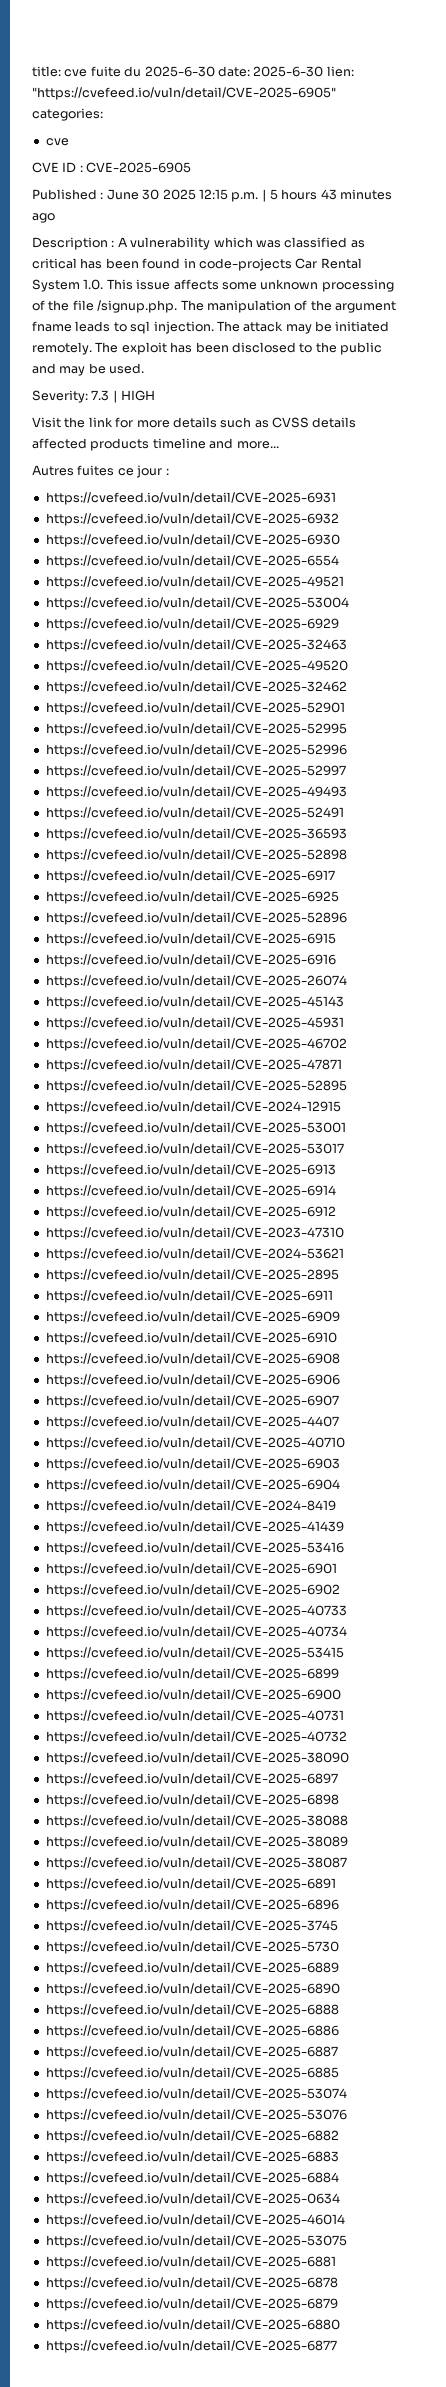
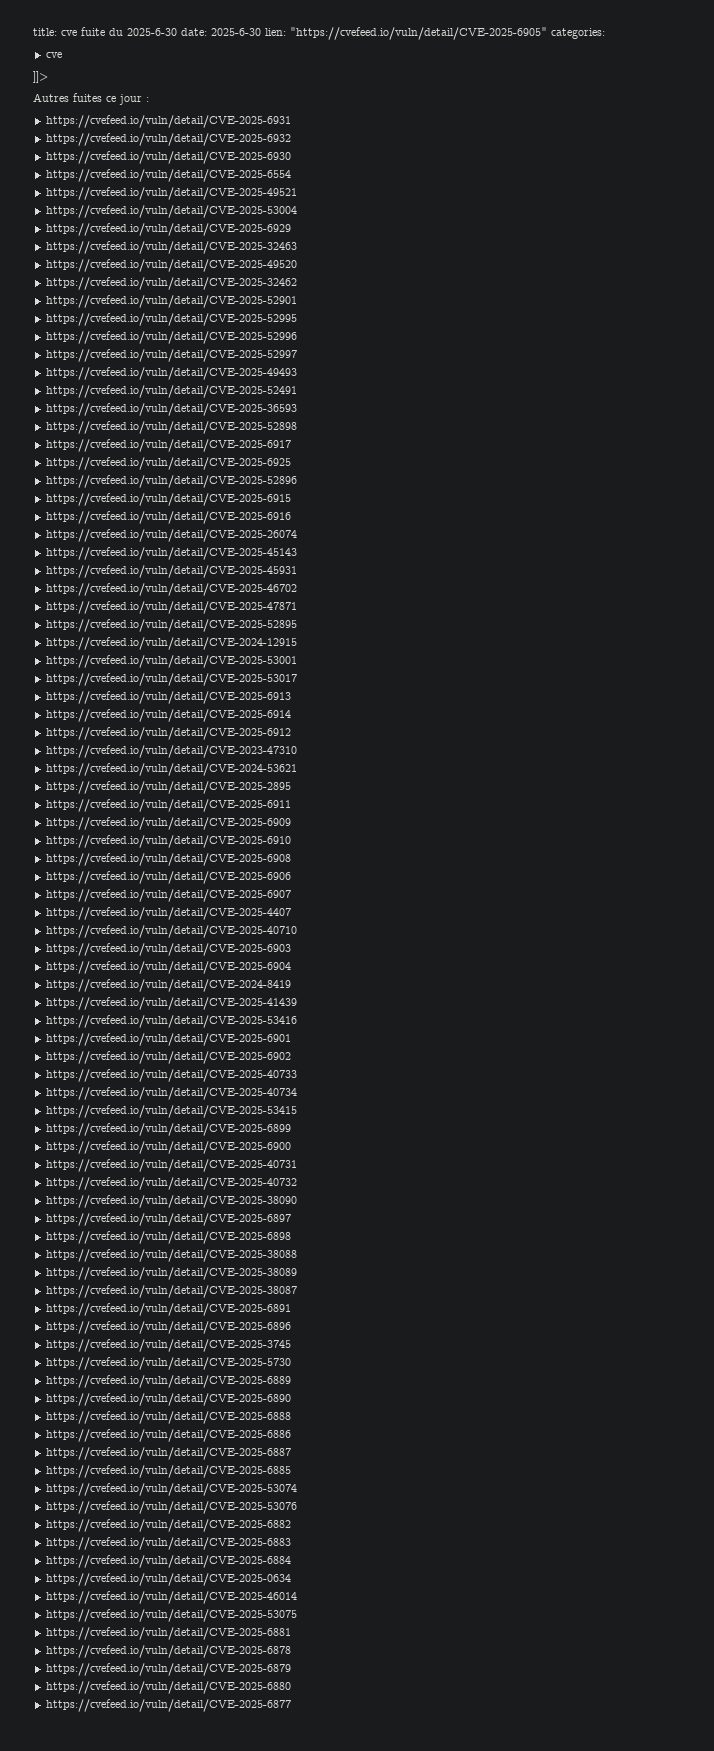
- CVE ID : CVE-2025-6905
- Published : June 30 2025 12:15 p.m. | 5 hours 43 minutes ago
- Description : A vulnerability which was classified as critical has been found in code-projects Car Rental System 1.0. This issue affects some unknown processing of the file /signup.php. The manipulation of the argument fname leads to sql injection. The attack may be initiated remotely. The exploit has been disclosed to the public and may be used.
- Severity: 7.3 | HIGH
- Visit the link for more details such as CVSS details affected products timeline and more...
+ ]]>

